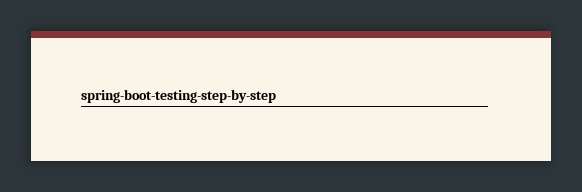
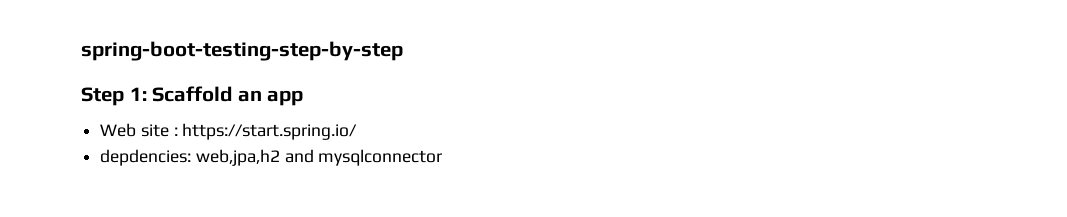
+ Step 1: Scaffold an app
+ Web site : https://start.spring.io/
+ depdencies: web,jpa,h2 and mysqlconnector

